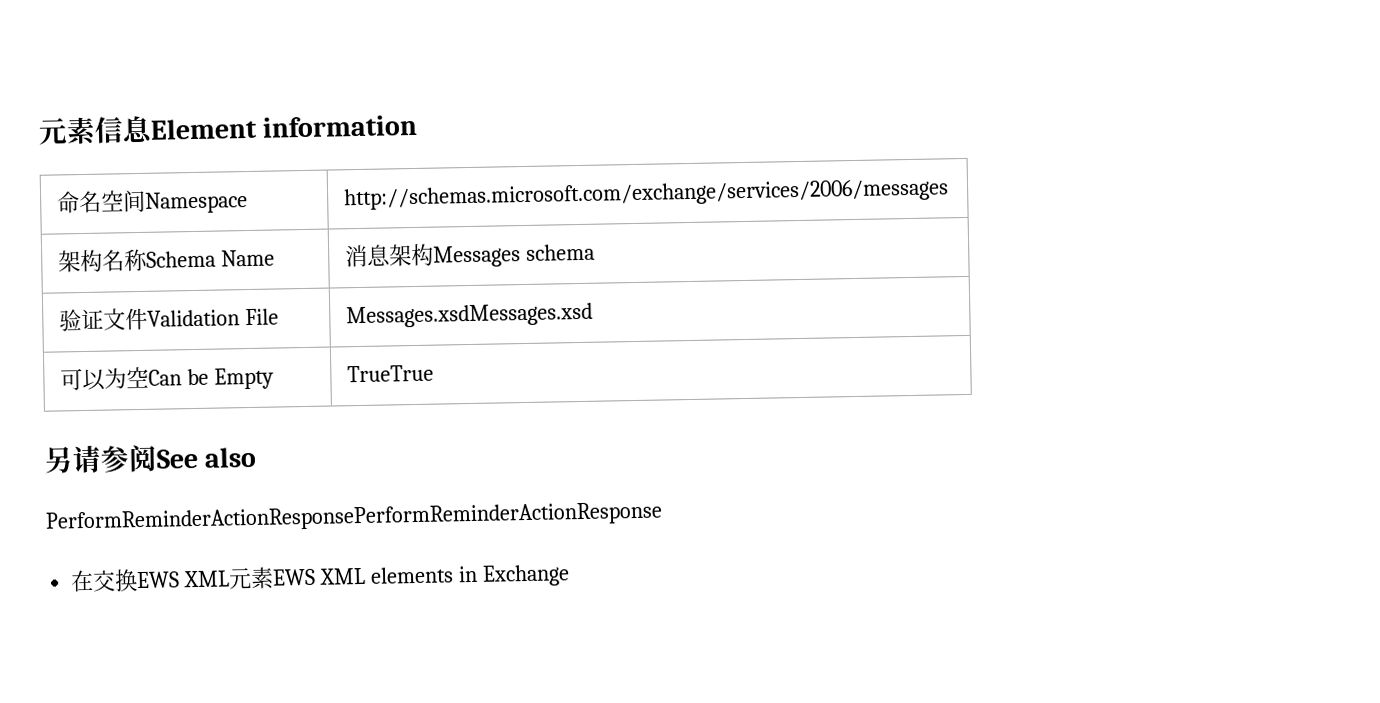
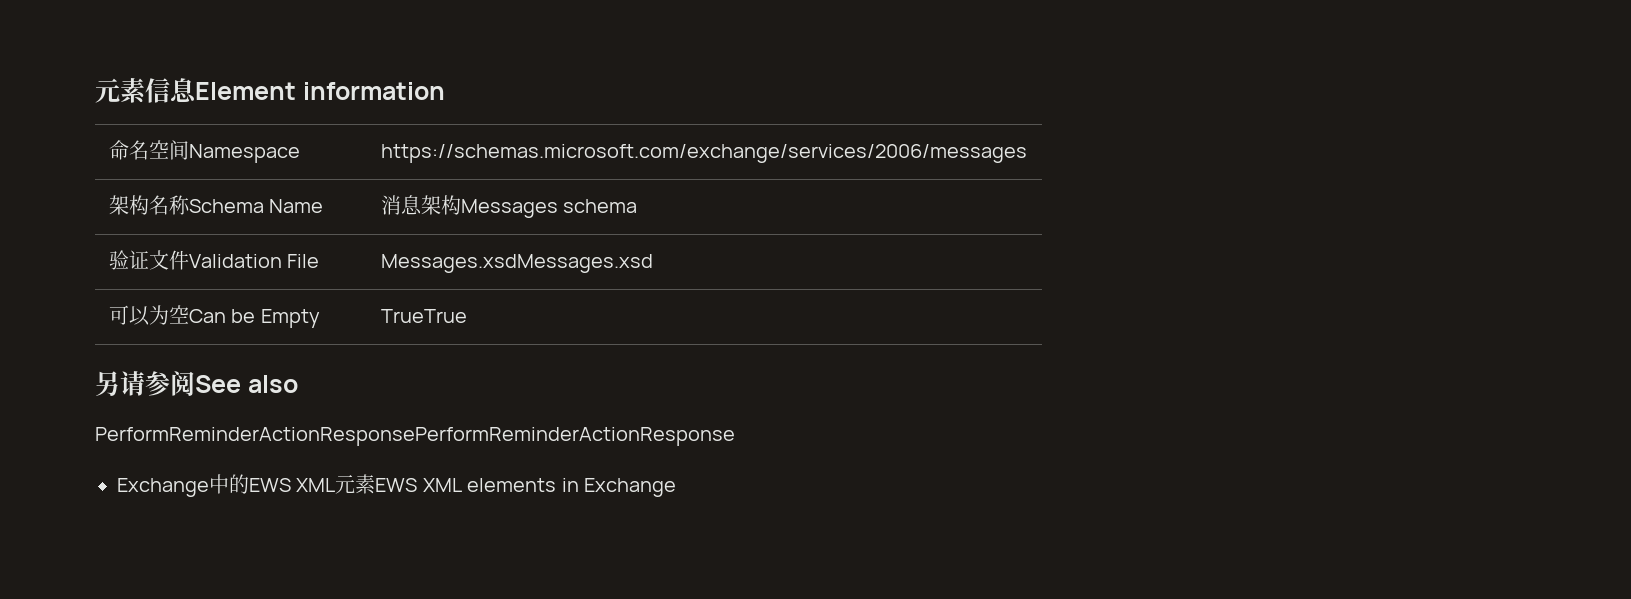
- 命名空间Namespace | http://schemas.microsoft.com/exchange/services/2006/messages
+ 命名空间Namespace | https://schemas.microsoft.com/exchange/services/2006/messages
- 在交换EWS XML元素EWS XML elements in Exchange
+ Exchange中的EWS XML元素EWS XML elements in Exchange

